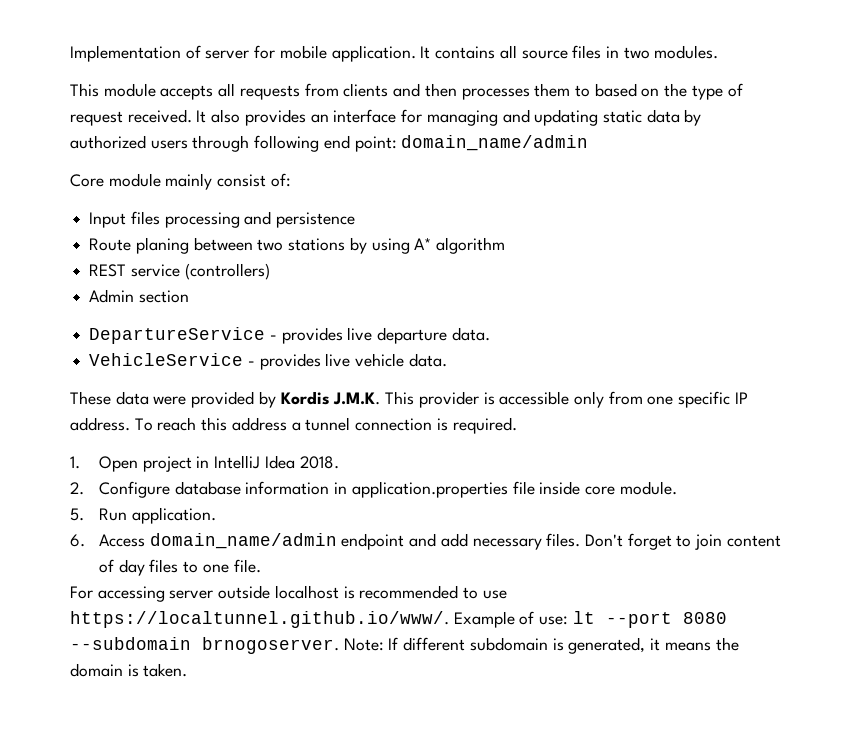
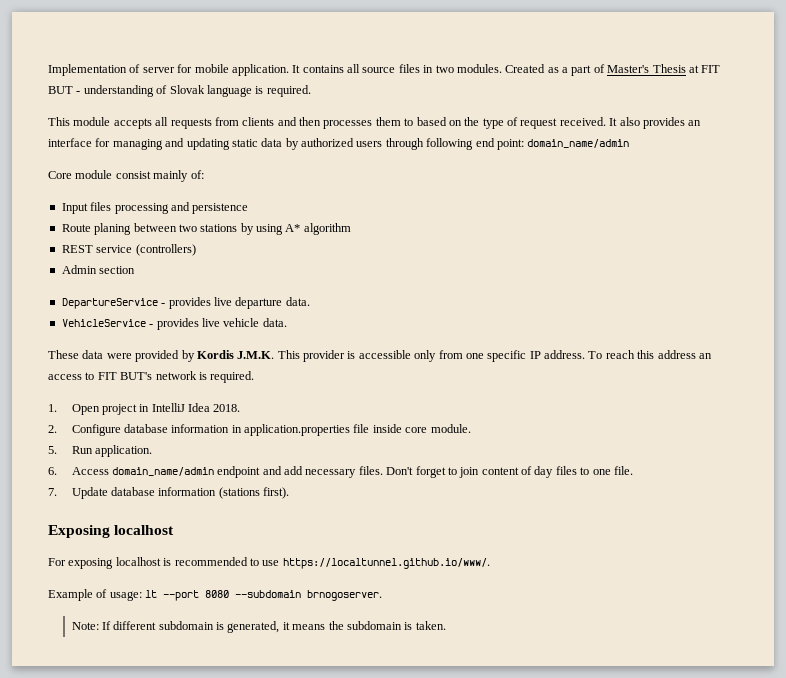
+ Created as a part of Master's Thesis at FIT BUT - understanding of Slovak language is required.
- Core module mainly consist of:
+ Core module consist mainly of:
- To reach this address a tunnel connection is required.
+ To reach this address an access to FIT BUT's network is required.
- For accessing server outside localhost is recommended to use https://localtunnel.github.io/www/. Example of use: lt --port 8080 --subdomain brnogoserver. Note: If different subdomain is generated, it means the domain is taken.
+ 7. Update database information (stations first).
+ Exposing localhost
+ For exposing localhost is recommended to use https://localtunnel.github.io/www/.
+ Example of usage: lt --port 8080 --subdomain brnogoserver.
+ Note: If different subdomain is generated, it means the subdomain is taken.

